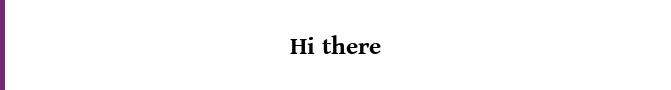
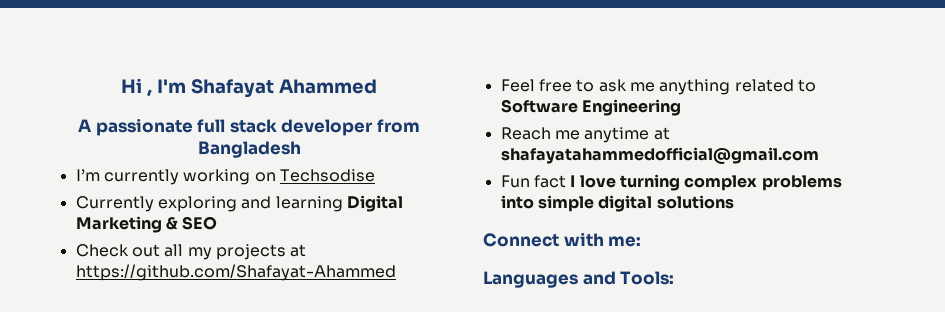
- Hi there
+ Hi , I'm Shafayat Ahammed
+ A passionate full stack developer from Bangladesh
+ I’m currently working on Techsodise
+ Currently exploring and learning Digital Marketing & SEO
+ Check out all my projects at https://github.com/Shafayat-Ahammed
+ Feel free to ask me anything related to Software Engineering
+ Reach me anytime at shafayatahammedofficial@gmail.com
+ Fun fact I love turning complex problems into simple digital solutions
+ Connect with me:
+ Languages and Tools:

